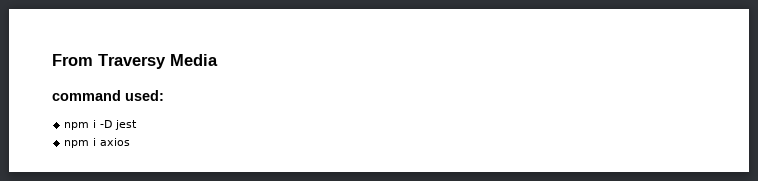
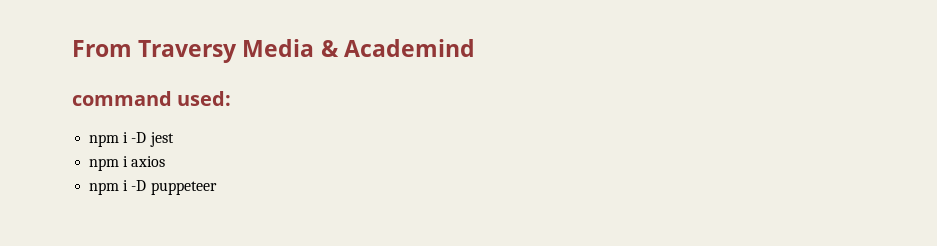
- From Traversy Media
+ From Traversy Media & Academind
+ npm i -D puppeteer

